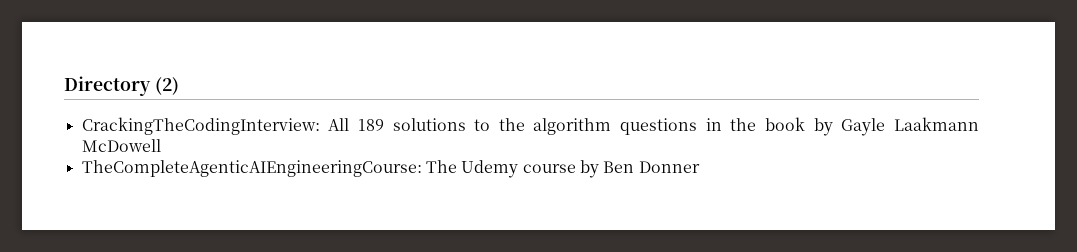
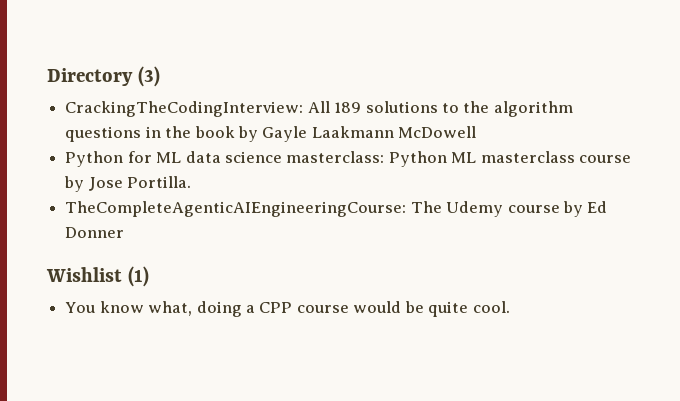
- Directory (2)
+ Directory (3)
+ Python for ML data science masterclass: Python ML masterclass course by Jose Portilla.
- TheCompleteAgenticAIEngineeringCourse: The Udemy course by Ben Donner
+ TheCompleteAgenticAIEngineeringCourse: The Udemy course by Ed Donner
+ Wishlist (1)
+ You know what, doing a CPP course would be quite cool.

